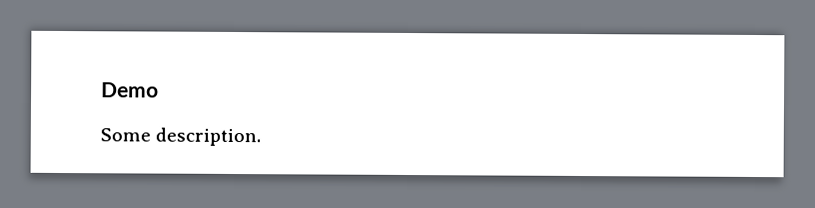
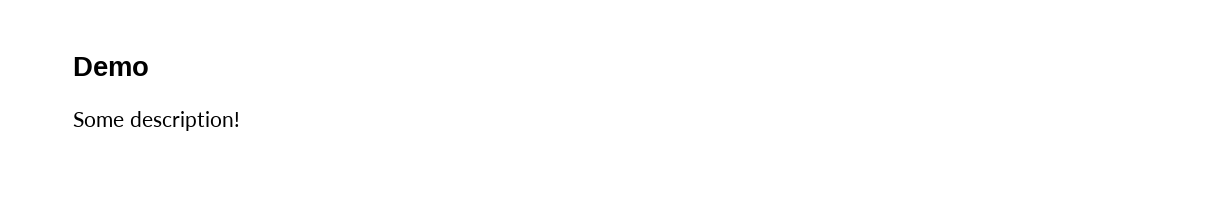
- Some description.
+ Some description!

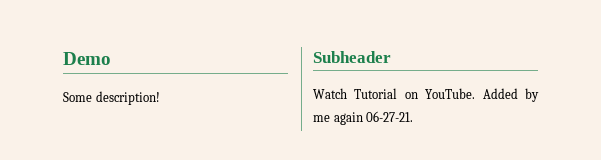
+ Subheader
+ Watch Tutorial on YouTube. Added by me again 06-27-21.

